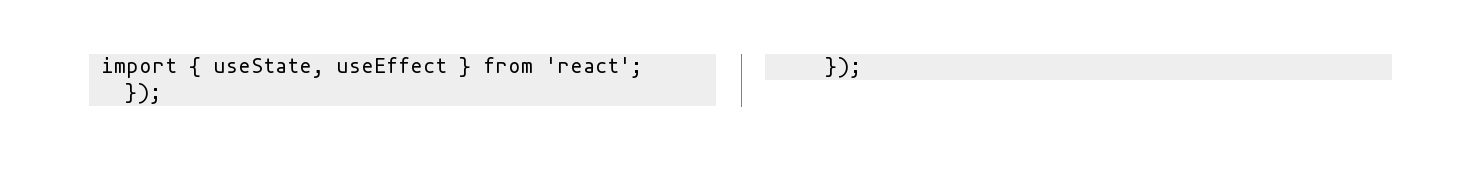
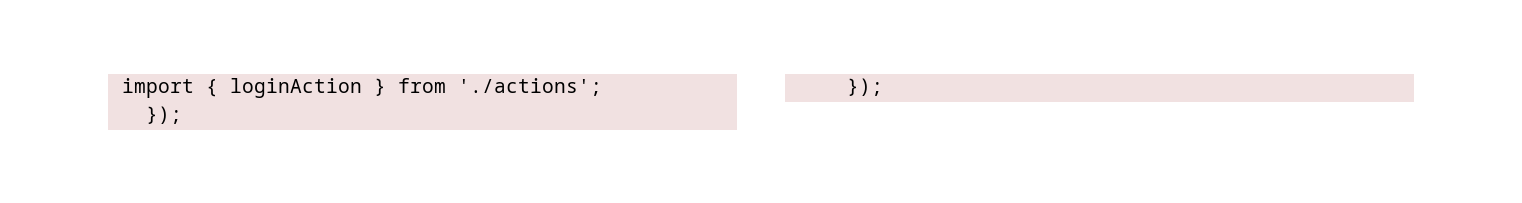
- import { useState, useEffect } from 'react';
+ import { loginAction } from './actions';

